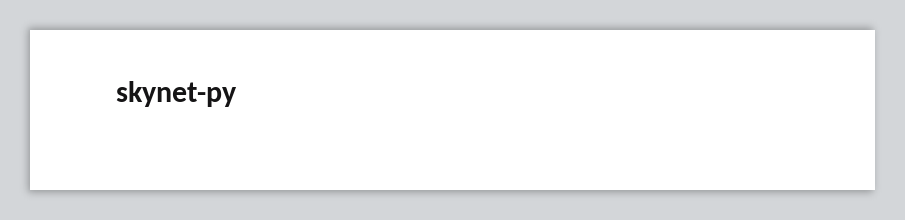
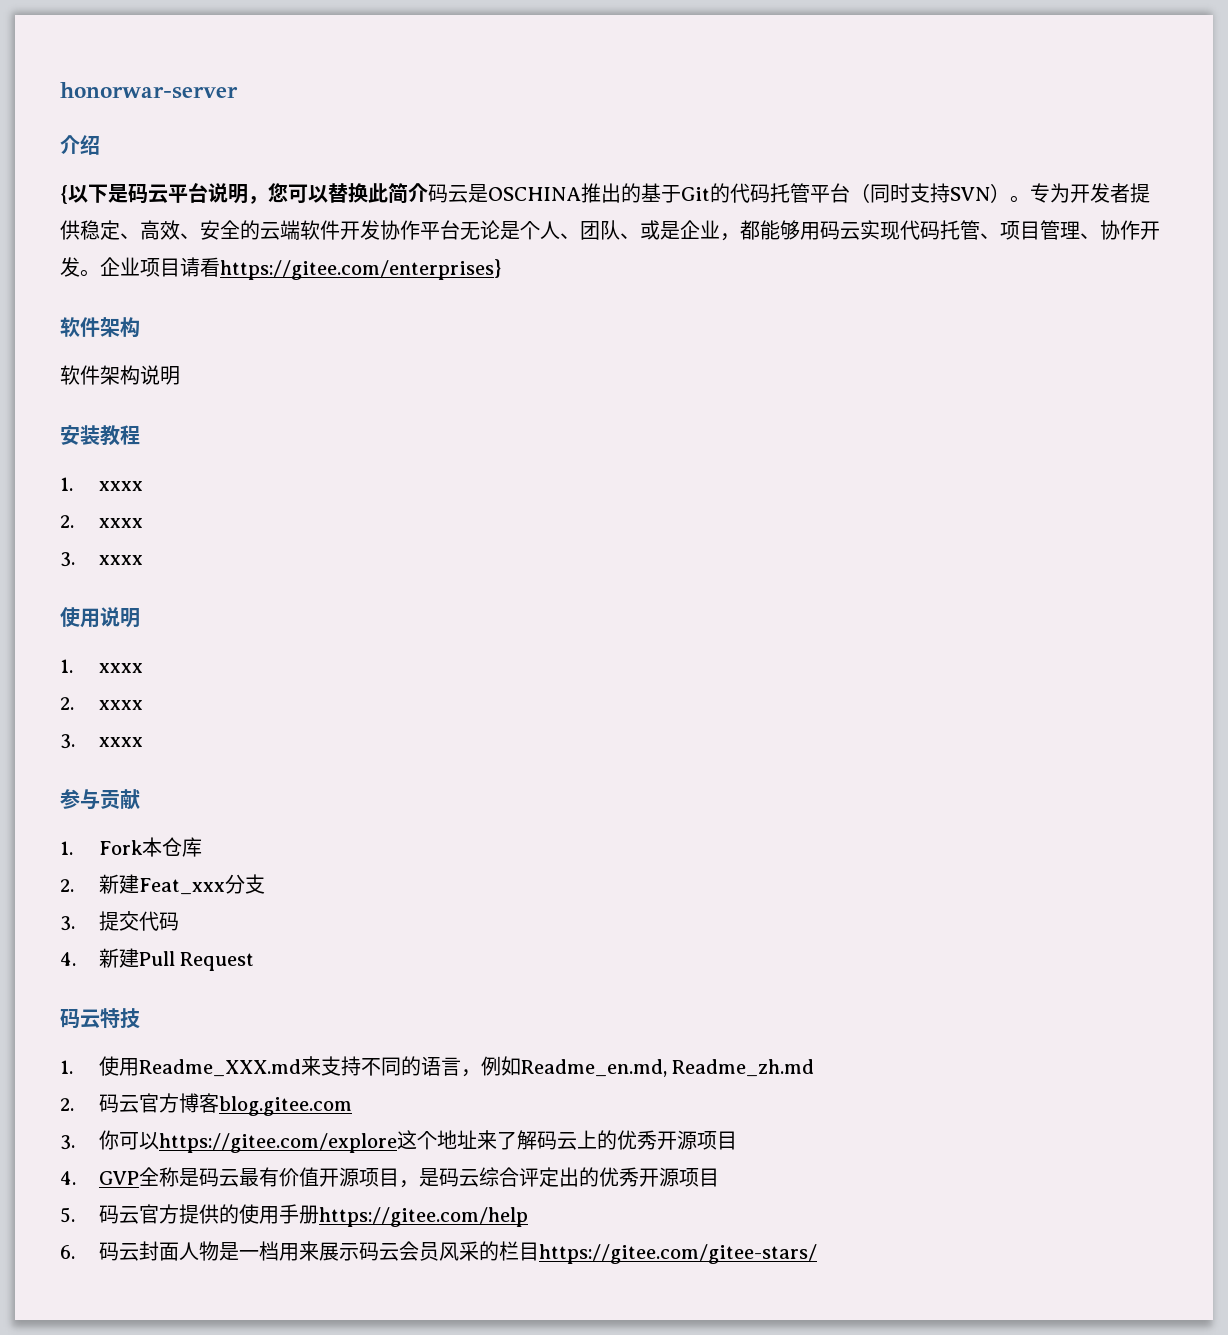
- skynet-py
+ honorwar-server
+ 介绍
+ {以下是码云平台说明，您可以替换此简介码云是OSCHINA推出的基于Git的代码托管平台（同时支持SVN）。专为开发者提供稳定、高效、安全的云端软件开发协作平台无论是个人、团队、或是企业，都能够用码云实现代码托管、项目管理、协作开发。企业项目请看https://gitee.com/enterprises}
+ 软件架构
+ 软件架构说明
+ 安装教程
+ 1. xxxx
+ 2. xxxx
+ 3. xxxx
+ 使用说明
+ 1. xxxx
+ 2. xxxx
+ 3. xxxx
+ 参与贡献
+ 1. Fork本仓库
+ 2.新建Feat_xxx分支
+ 3.提交代码
+ 4.新建Pull Request
+ 码云特技
+ 1.使用Readme_XXX.md来支持不同的语言，例如Readme_en.md, Readme_zh.md
+ 2.码云官方博客blog.gitee.com
+ 3.你可以https://gitee.com/explore这个地址来了解码云上的优秀开源项目
+ 4. GVP全称是码云最有价值开源项目，是码云综合评定出的优秀开源项目
+ 5.码云官方提供的使用手册https://gitee.com/help
+ 6.码云封面人物是一档用来展示码云会员风采的栏目https://gitee.com/gitee-stars/

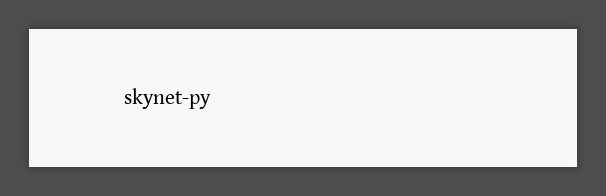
- honorwar-server
- 介绍
- {以下是码云平台说明，您可以替换此简介码云是OSCHINA推出的基于Git的代码托管平台（同时支持SVN）。专为开发者提供稳定、高效、安全的云端软件开发协作平台无论是个人、团队、或是企业，都能够用码云实现代码托管、项目管理、协作开发。企业项目请看https://gitee.com/enterprises}
- 软件架构
- 软件架构说明
- 安装教程
- 1. xxxx
- 2. xxxx
- 3. xxxx
- 使用说明
- 1. xxxx
- 2. xxxx
- 3. xxxx
- 参与贡献
- 1. Fork本仓库
- 2.新建Feat_xxx分支
- 3.提交代码
- 4.新建Pull Request
- 码云特技
- 1.使用Readme_XXX.md来支持不同的语言，例如Readme_en.md, Readme_zh.md
- 2.码云官方博客blog.gitee.com
- 3.你可以https://gitee.com/explore这个地址来了解码云上的优秀开源项目
- 4. GVP全称是码云最有价值开源项目，是码云综合评定出的优秀开源项目
- 5.码云官方提供的使用手册https://gitee.com/help
- 6.码云封面人物是一档用来展示码云会员风采的栏目https://gitee.com/gitee-stars/
+ skynet-py

